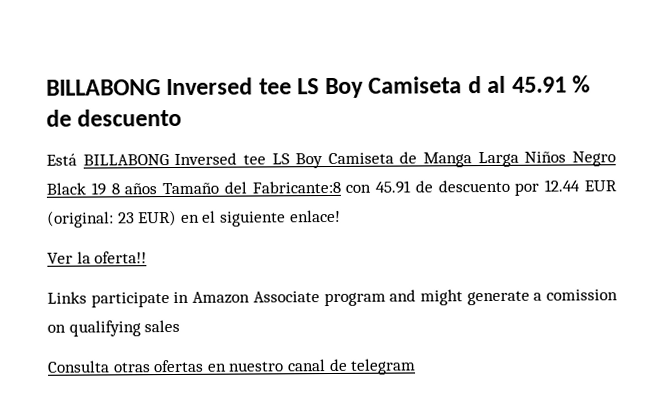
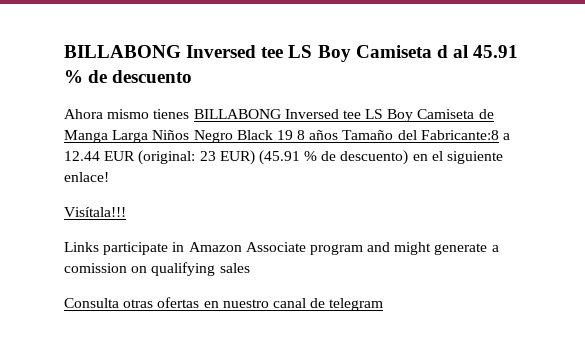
- Está BILLABONG Inversed tee LS Boy Camiseta de Manga Larga Niños Negro Black 19 8 años Tamaño del Fabricante:8 con 45.91 de descuento por 12.44 EUR (original: 23 EUR) en el siguiente enlace!
+ Ahora mismo tienes BILLABONG Inversed tee LS Boy Camiseta de Manga Larga Niños Negro Black 19 8 años Tamaño del Fabricante:8 a 12.44 EUR (original: 23 EUR) (45.91 % de descuento) en el siguiente enlace!
- Ver la oferta!!
+ Visítala!!!

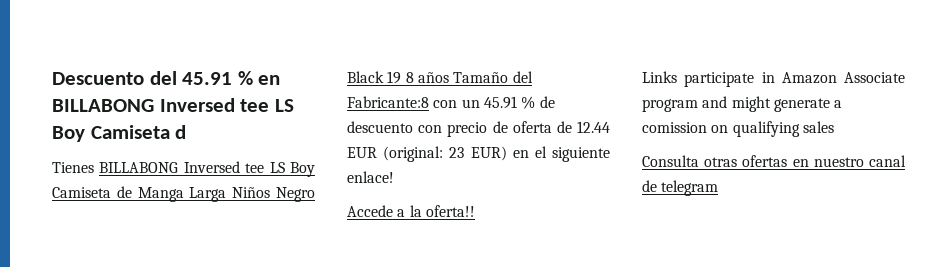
- BILLABONG Inversed tee LS Boy Camiseta d al 45.91 % de descuento
- Ahora mismo tienes BILLABONG Inversed tee LS Boy Camiseta de Manga Larga Niños Negro Black 19 8 años Tamaño del Fabricante:8 a 12.44 EUR (original: 23 EUR) (45.91 % de descuento) en el siguiente enlace!
+ Descuento del 45.91 % en BILLABONG Inversed tee LS Boy Camiseta d
+ Tienes BILLABONG Inversed tee LS Boy Camiseta de Manga Larga Niños Negro Black 19 8 años Tamaño del Fabricante:8 con un 45.91 % de descuento con precio de oferta de 12.44 EUR (original: 23 EUR) en el siguiente enlace!
- Visítala!!!
+ Accede a la oferta!!

